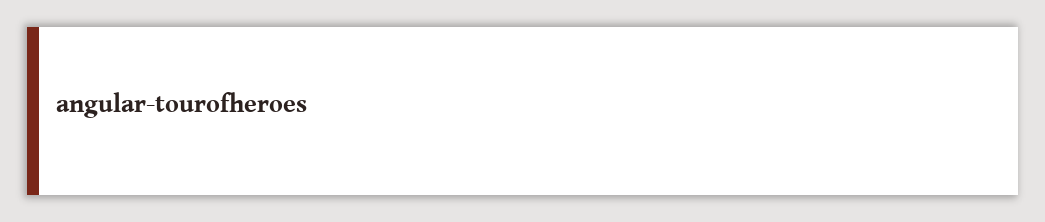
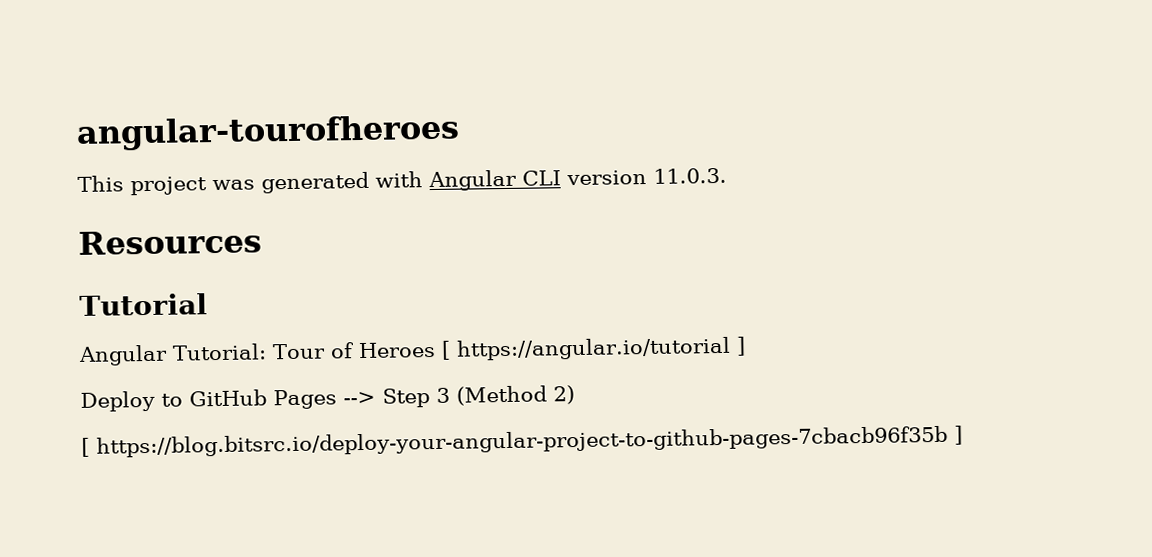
+ This project was generated with Angular CLI version 11.0.3.
+ Resources
+ Tutorial
+ Angular Tutorial: Tour of Heroes [ https://angular.io/tutorial ]
+ Deploy to GitHub Pages --> Step 3 (Method 2)
+ [ https://blog.bitsrc.io/deploy-your-angular-project-to-github-pages-7cbacb96f35b ]

